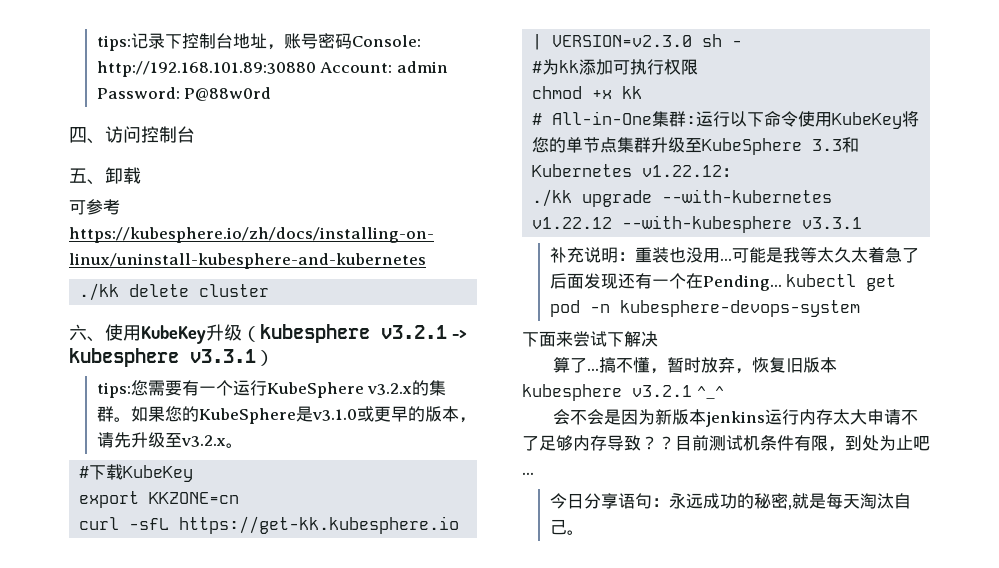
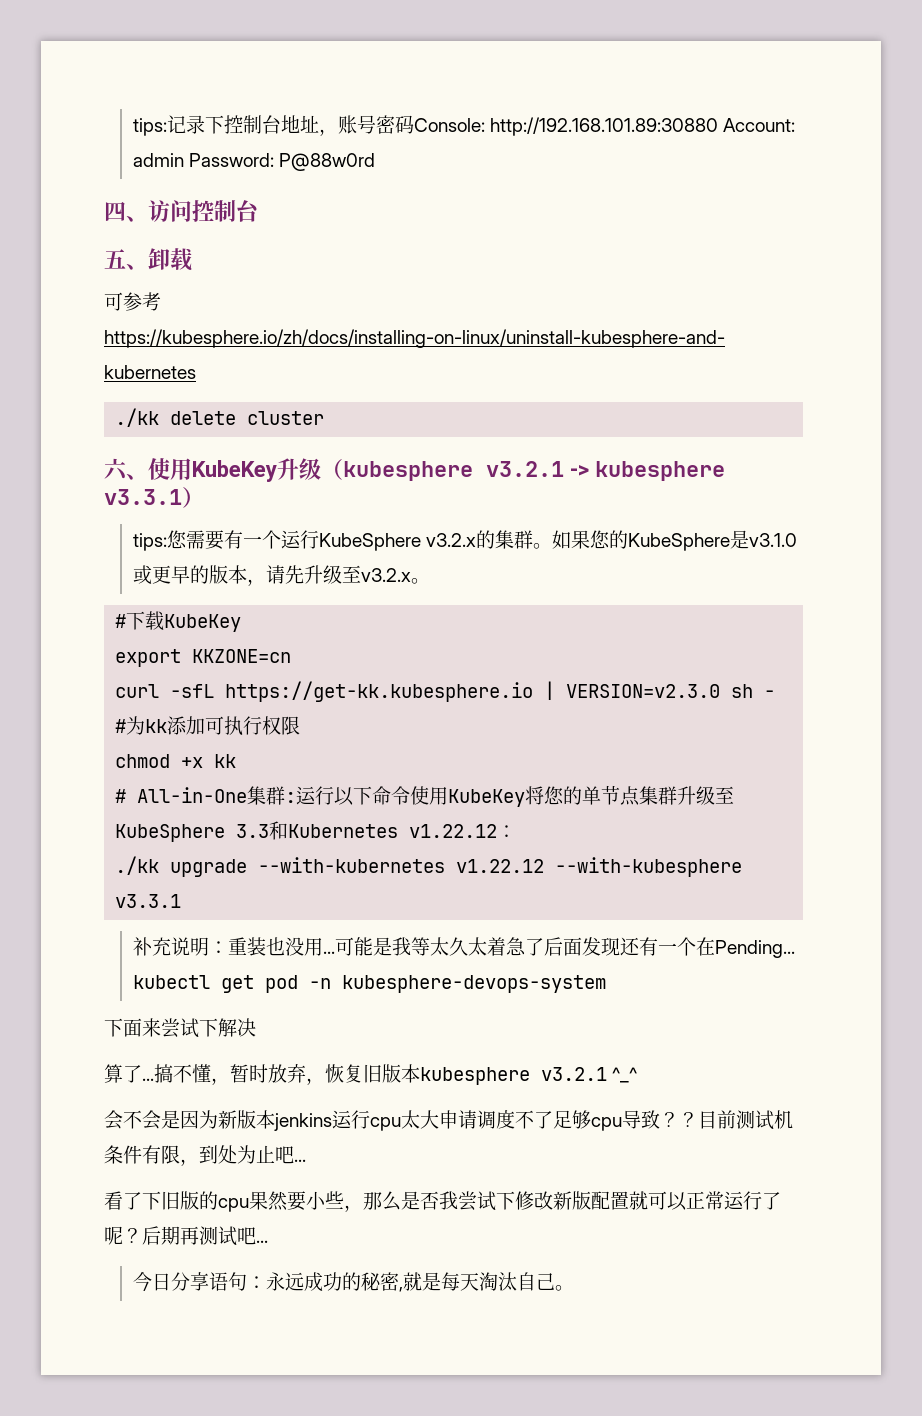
- 会不会是因为新版本jenkins运行内存太大申请不了足够内存导致？
+ 会不会是因为新版本jenkins运行cpu太大申请调度不了足够cpu导致？
+ 看了下旧版的cpu果然要小些，那么是否我尝试下修改新版配置就可以正常运行了呢？后期再测试吧...

